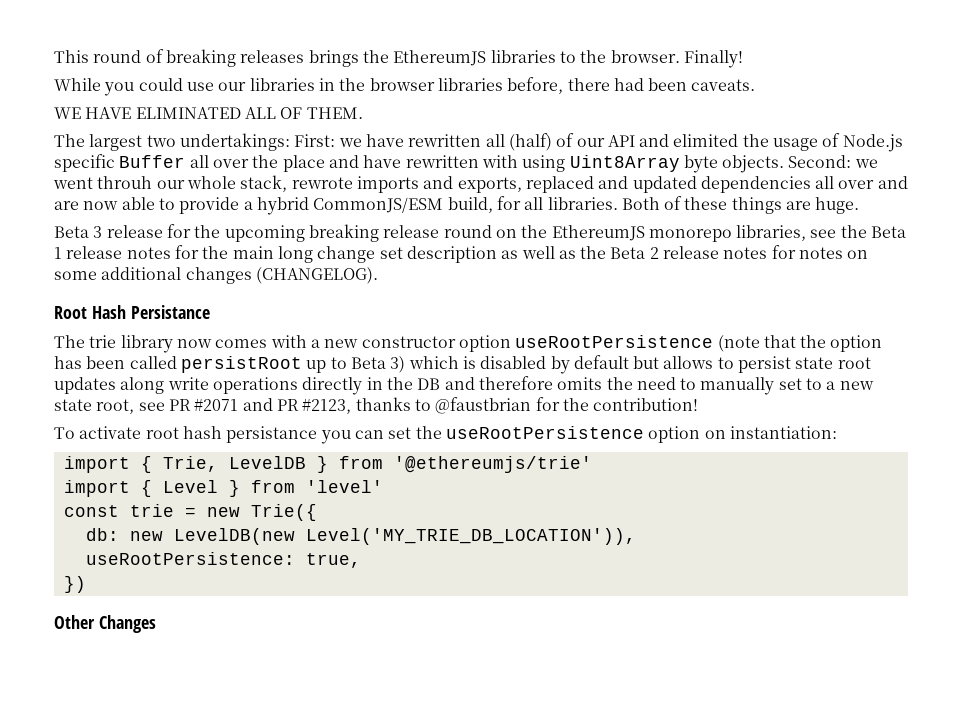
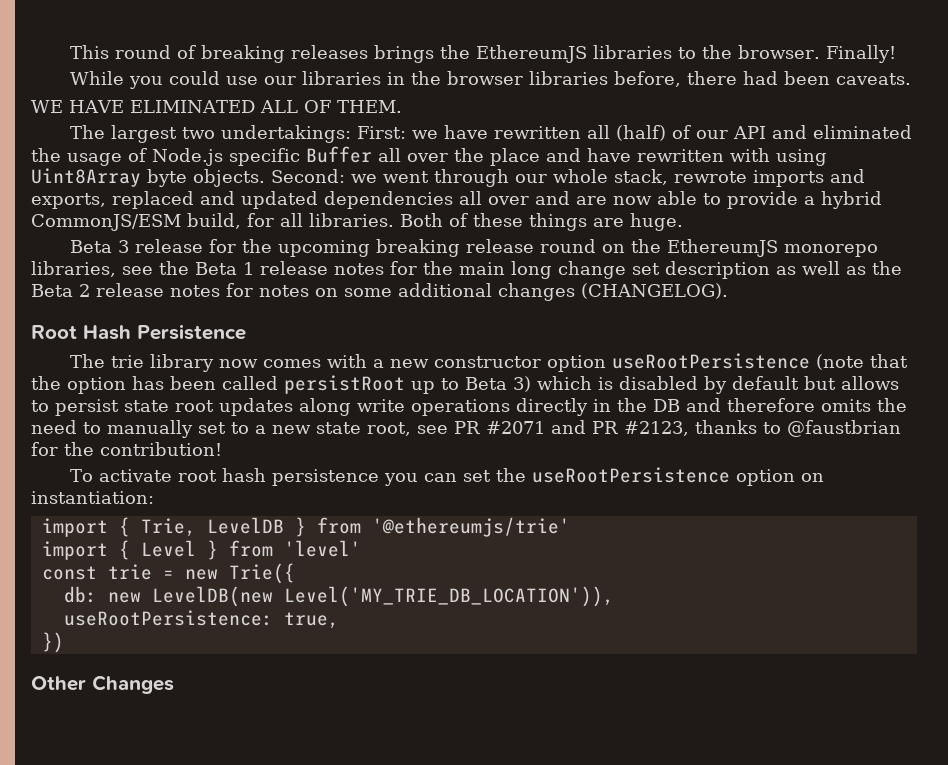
- The largest two undertakings: First: we have rewritten all (half) of our API and elimited the usage of Node.js specific Buffer all over the place and have rewritten with using Uint8Array byte objects.
+ The largest two undertakings: First: we have rewritten all (half) of our API and eliminated the usage of Node.js specific Buffer all over the place and have rewritten with using Uint8Array byte objects.
- Second: we went throuh our whole stack, rewrote imports and exports, replaced and updated dependencies all over and are now able to provide a hybrid CommonJS/ESM build, for all libraries.
+ Second: we went through our whole stack, rewrote imports and exports, replaced and updated dependencies all over and are now able to provide a hybrid CommonJS/ESM build, for all libraries.
- Root Hash Persistance
+ Root Hash Persistence
- To activate root hash persistance you can set the useRootPersistence option on instantiation:
+ To activate root hash persistence you can set the useRootPersistence option on instantiation:

